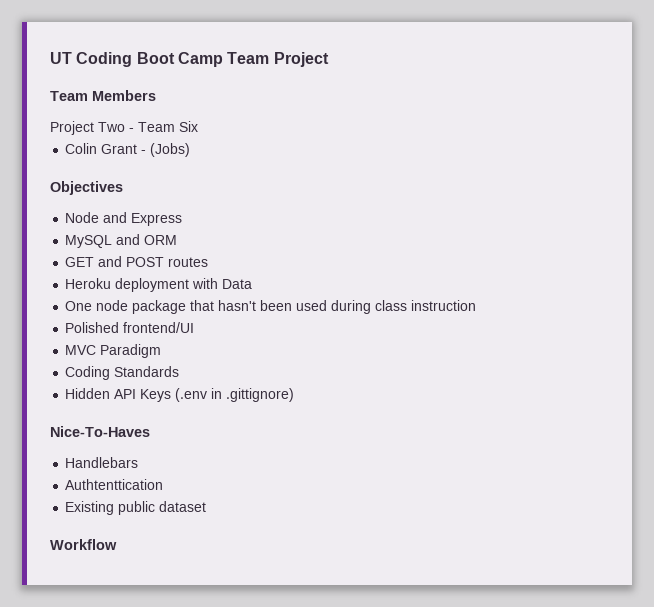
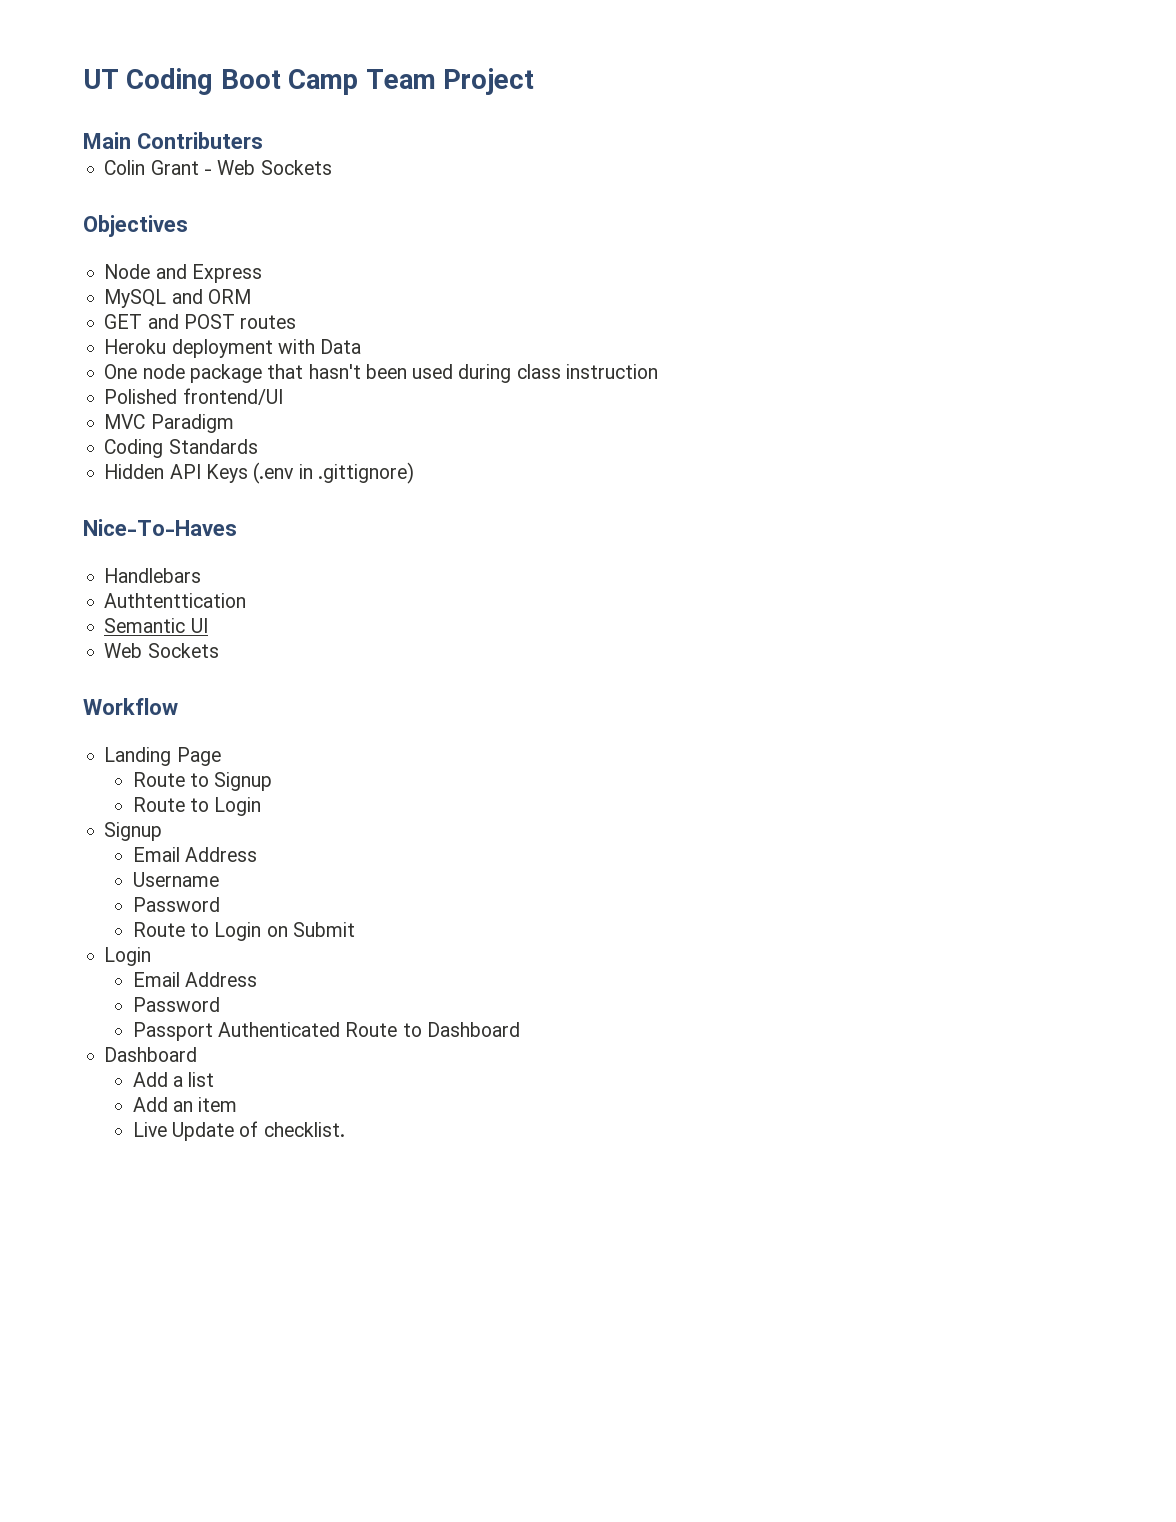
- Team Members
- Project Two - Team Six
+ Main Contributers
- Colin Grant - (Jobs)
+ Colin Grant - Web Sockets
- Existing public dataset
+ Semantic UI
+ Web Sockets
  Workflow
+ Landing Page
+ Route to Signup
+ Route to Login
+ Signup
+ Email Address
+ Username
+ Password
+ Route to Login on Submit
+ Login
+ Email Address
+ Password
+ Passport Authenticated Route to Dashboard
+ Dashboard
+ Add a list
+ Add an item
+ Live Update of checklist.

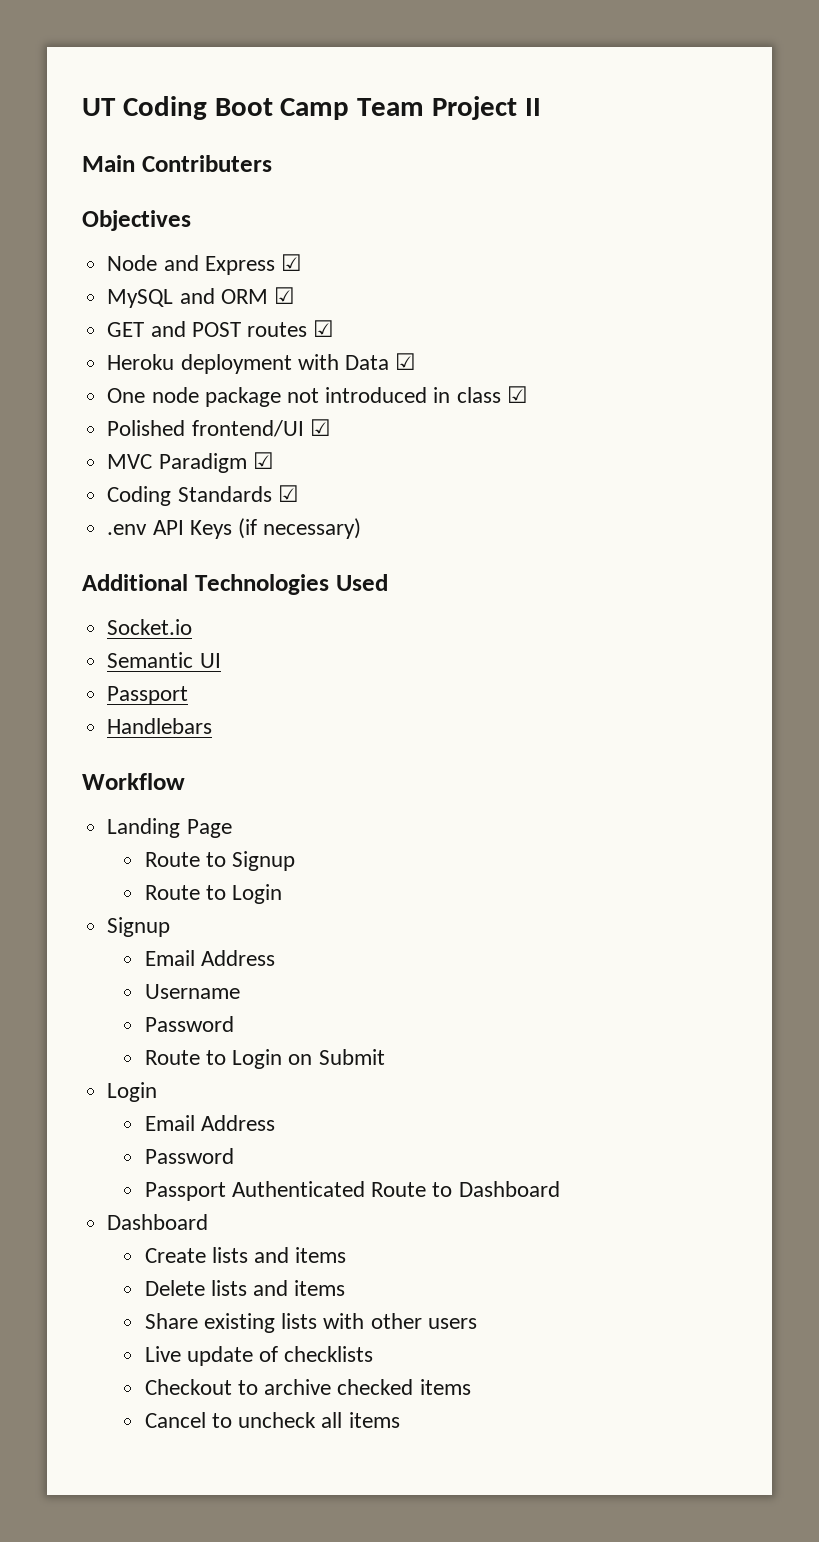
- UT Coding Boot Camp Team Project
+ UT Coding Boot Camp Team Project II
- Colin Grant - Web Sockets
- Node and Express
+ Node and Express ☑
- MySQL and ORM
+ MySQL and ORM ☑
- GET and POST routes
+ GET and POST routes ☑
- Heroku deployment with Data
+ Heroku deployment with Data ☑
- One node package that hasn't been used during class instruction
+ One node package not introduced in class ☑
- Polished frontend/UI
+ Polished frontend/UI ☑
- MVC Paradigm
+ MVC Paradigm ☑
- Coding Standards
- Hidden API Keys (.env in .gittignore)
- Nice-To-Haves
- Handlebars
- Authtenttication
+ Coding Standards ☑
+ .env API Keys (if necessary)
+ Additional Technologies Used
+ Socket.io
  Semantic UI
- Web Sockets
+ Passport
+ Handlebars
- Add a list
- Add an item
- Live Update of checklist.
+ Create lists and items
+ Delete lists and items
+ Share existing lists with other users
+ Live update of checklists
+ Checkout to archive checked items
+ Cancel to uncheck all items

